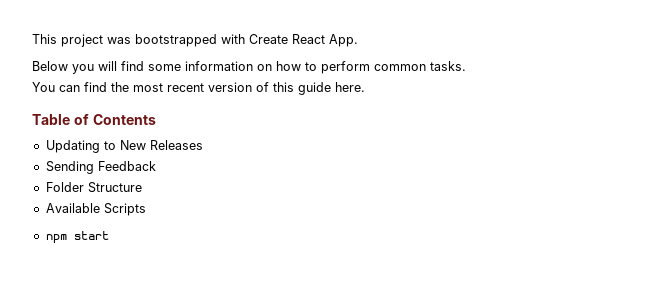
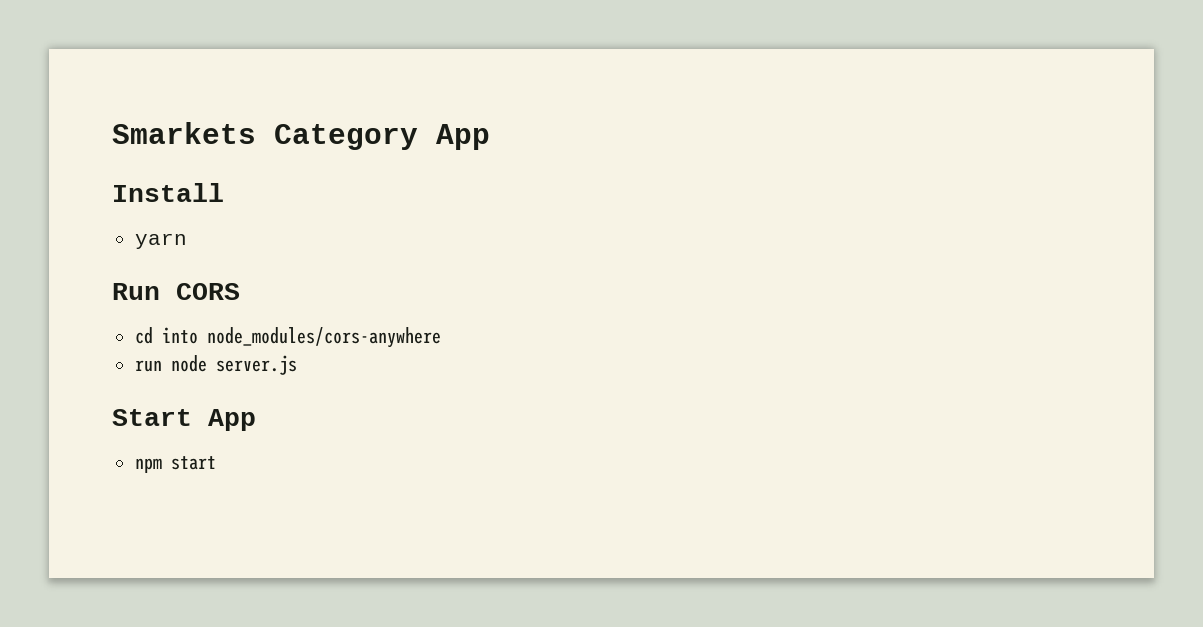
- This project was bootstrapped with Create React App.
- Below you will find some information on how to perform common tasks.
- You can find the most recent version of this guide here.
- Table of Contents
- Updating to New Releases
- Sending Feedback
- Folder Structure
- Available Scripts
+ Smarkets Category App
+ Install
+ yarn
+ Run CORS
+ cd into node_modules/cors-anywhere
+ run node server.js
+ Start App

